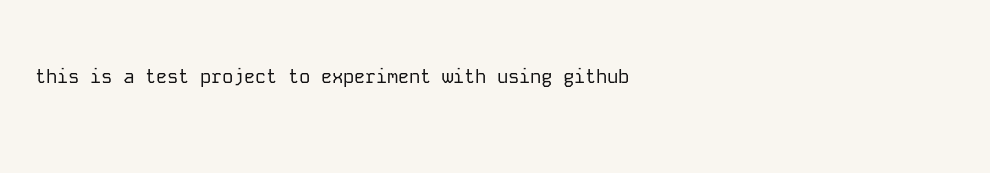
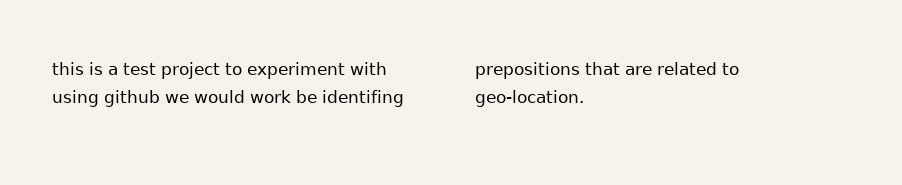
- this is a test project to experiment with using github
+ this is a test project to experiment with using github we would work be identifing prepositions that are related to geo-location.

